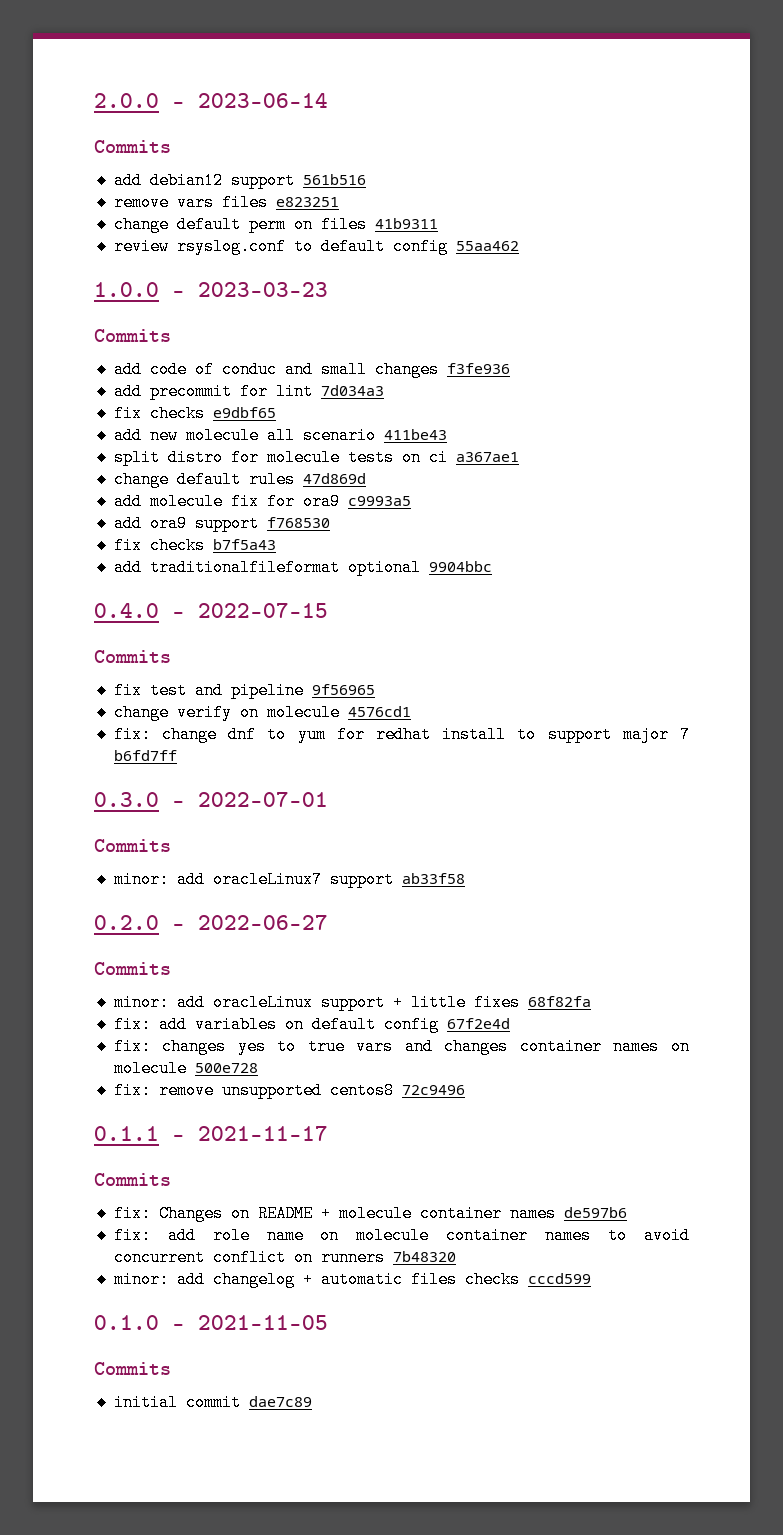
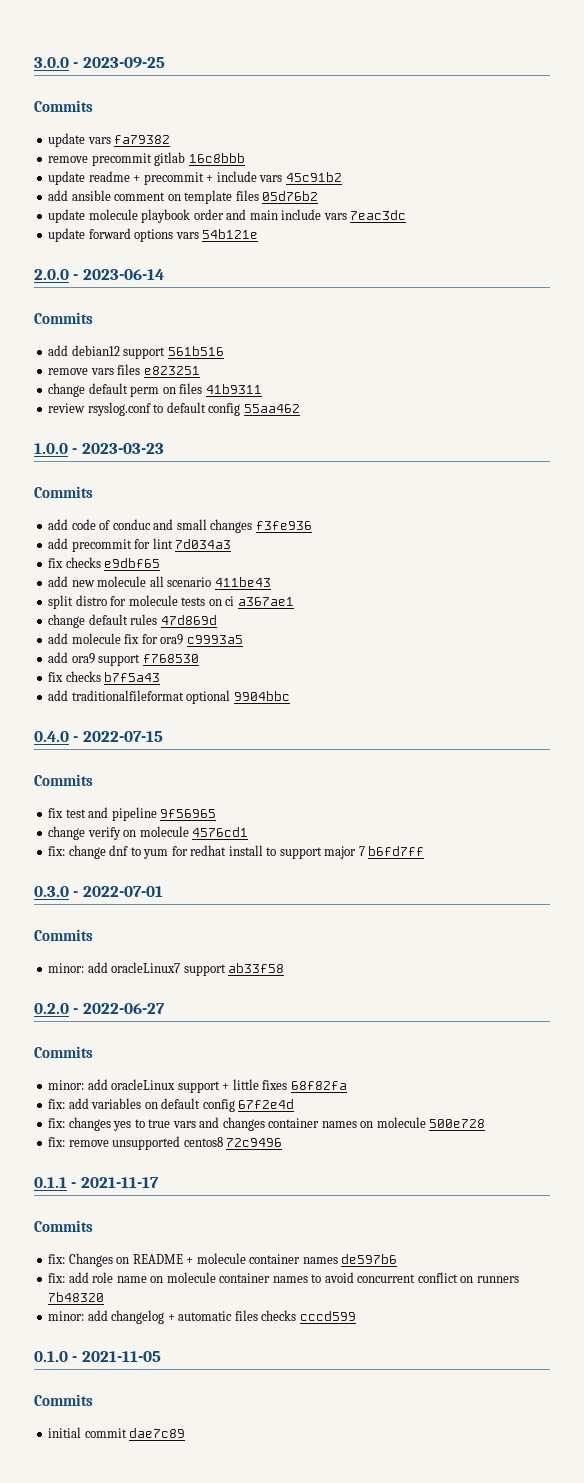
+ 3.0.0 - 2023-09-25
+ Commits
+ update vars fa79382
+ remove precommit gitlab 16c8bbb
+ update readme + precommit + include vars 45c91b2
+ add ansible comment on template files 05d76b2
+ update molecule playbook order and main include vars 7eac3dc
+ update forward options vars 54b121e

